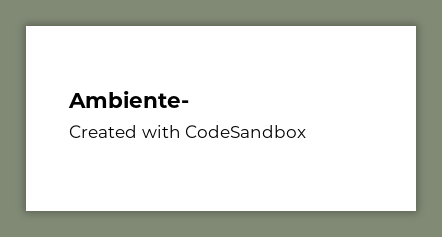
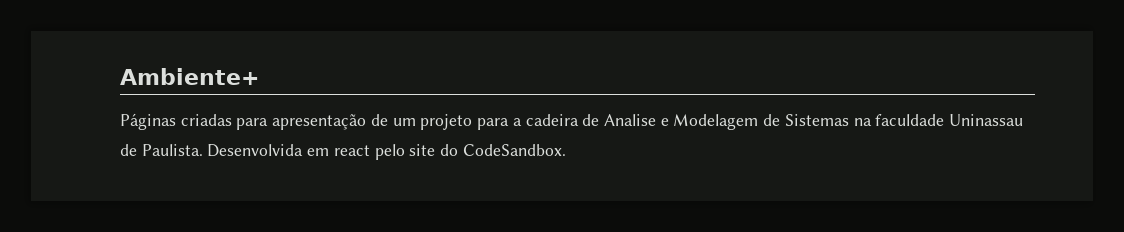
- Ambiente-
- Created with CodeSandbox
+ Ambiente+
+ Páginas criadas para apresentação de um projeto para a cadeira de Analise e Modelagem de Sistemas na faculdade Uninassau de Paulista. Desenvolvida em react pelo site do CodeSandbox.

